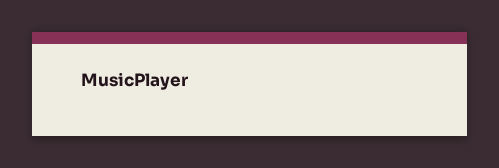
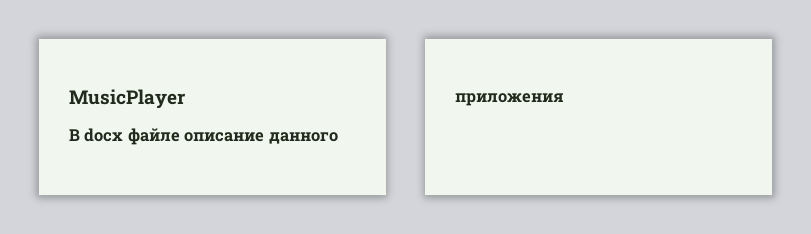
+ В docx файле описание данного приложения

